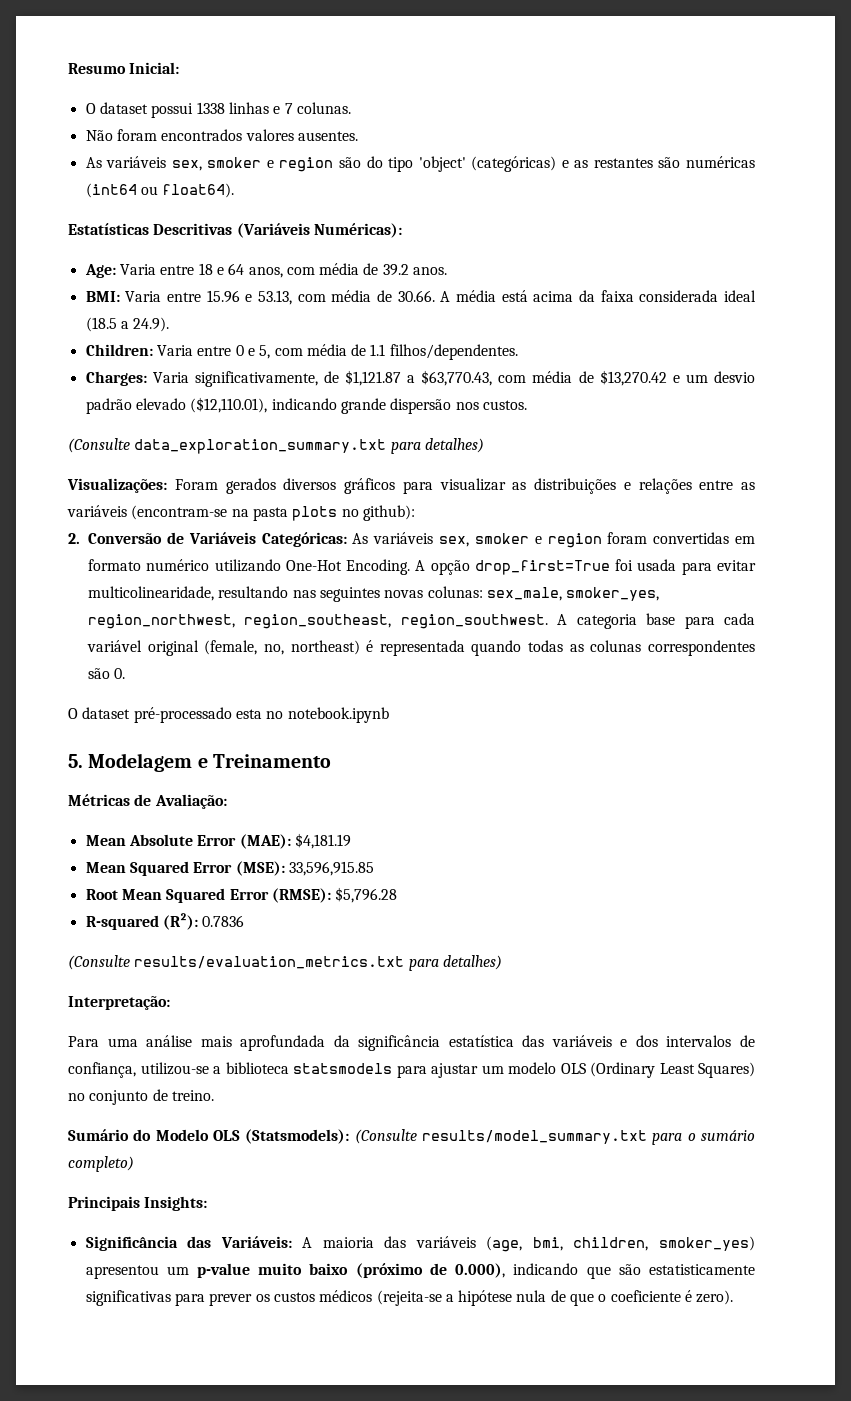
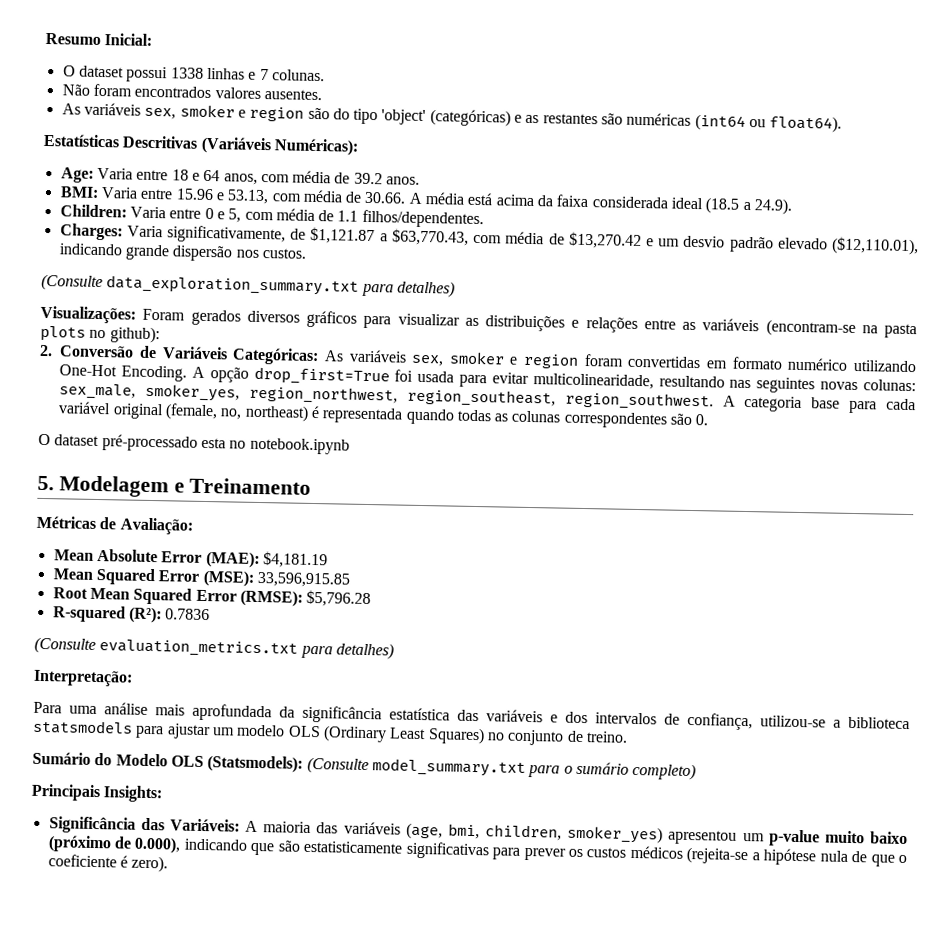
- (Consulte results/evaluation_metrics.txt para detalhes)
+ (Consulte evaluation_metrics.txt para detalhes)
- Sumário do Modelo OLS (Statsmodels): (Consulte results/model_summary.txt para o sumário completo)
+ Sumário do Modelo OLS (Statsmodels): (Consulte model_summary.txt para o sumário completo)

